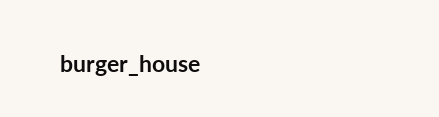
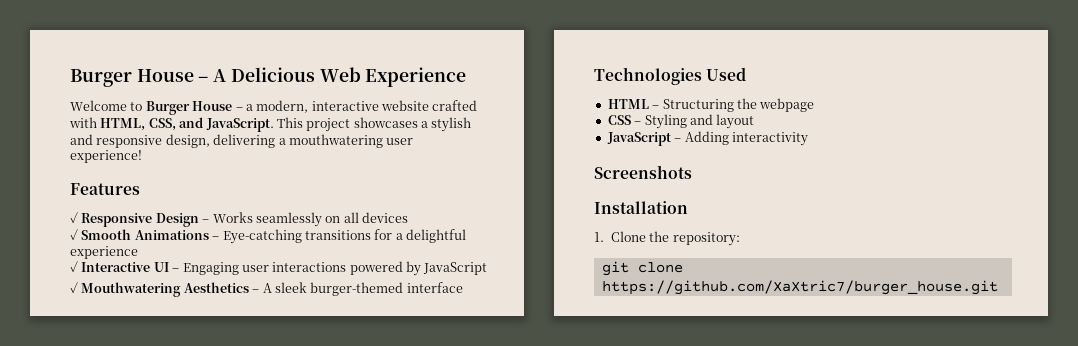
- burger_house
+ Burger House – A Delicious Web Experience
+ Welcome to Burger House – a modern, interactive website crafted with HTML, CSS, and JavaScript. This project showcases a stylish and responsive design, delivering a mouthwatering user experience!
+ Features
+ ✓ Responsive Design – Works seamlessly on all devices
+ ✓ Smooth Animations – Eye-catching transitions for a delightful experience
+ ✓ Interactive UI – Engaging user interactions powered by JavaScript
+ ✓ Mouthwatering Aesthetics – A sleek burger-themed interface
+ Technologies Used
+ HTML – Structuring the webpage
+ CSS – Styling and layout
+ JavaScript – Adding interactivity
+ Screenshots
+ Installation
+ 1. Clone the repository:
+ git clone https://github.com/XaXtric7/burger_house.git

